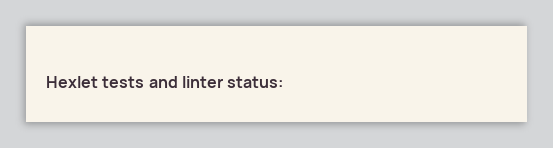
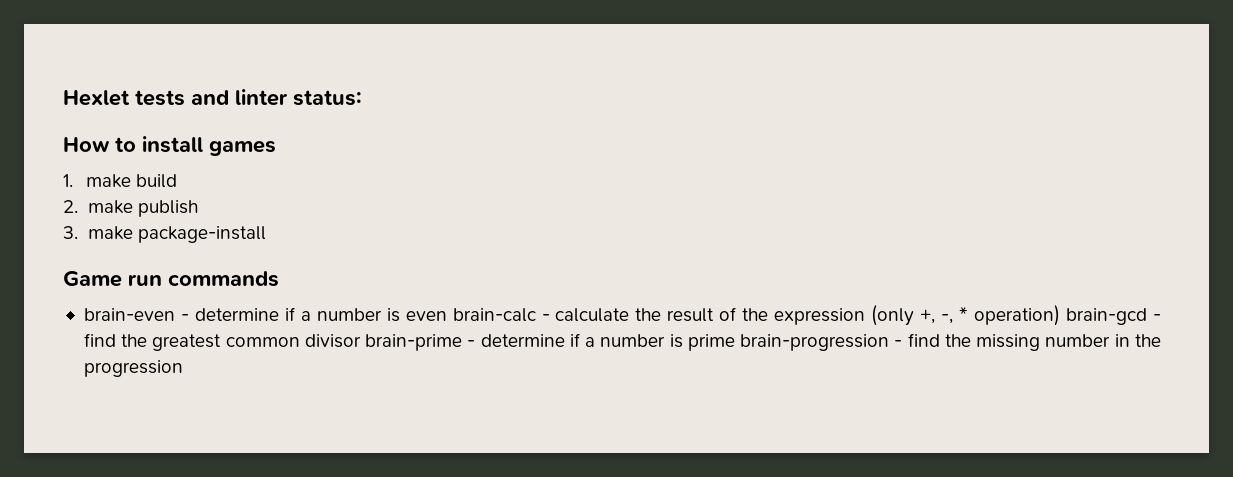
+ How to install games
+ 1. make build
+ 2. make publish
+ 3. make package-install
+ Game run commands
+ brain-even - determine if a number is even brain-calc - calculate the result of the expression (only +, -, * operation) brain-gcd - find the greatest common divisor brain-prime - determine if a number is prime brain-progression - find the missing number in the progression

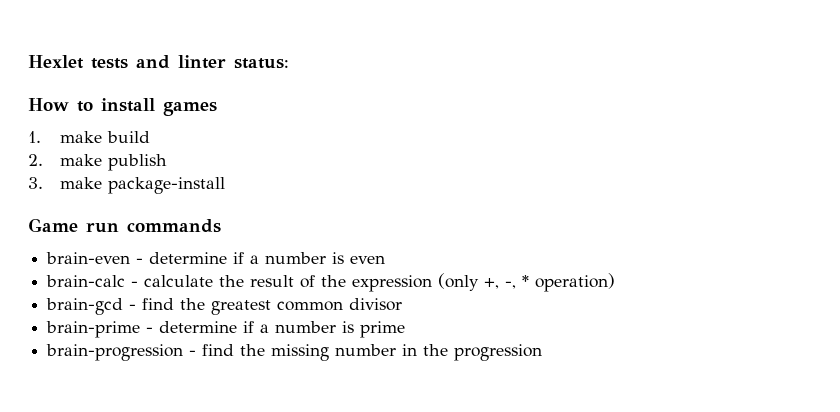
- brain-even - determine if a number is even brain-calc - calculate the result of the expression (only +, -, * operation) brain-gcd - find the greatest common divisor brain-prime - determine if a number is prime brain-progression - find the missing number in the progression
+ brain-even - determine if a number is even
+ brain-calc - calculate the result of the expression (only +, -, * operation)
+ brain-gcd - find the greatest common divisor
+ brain-prime - determine if a number is prime
+ brain-progression - find the missing number in the progression

